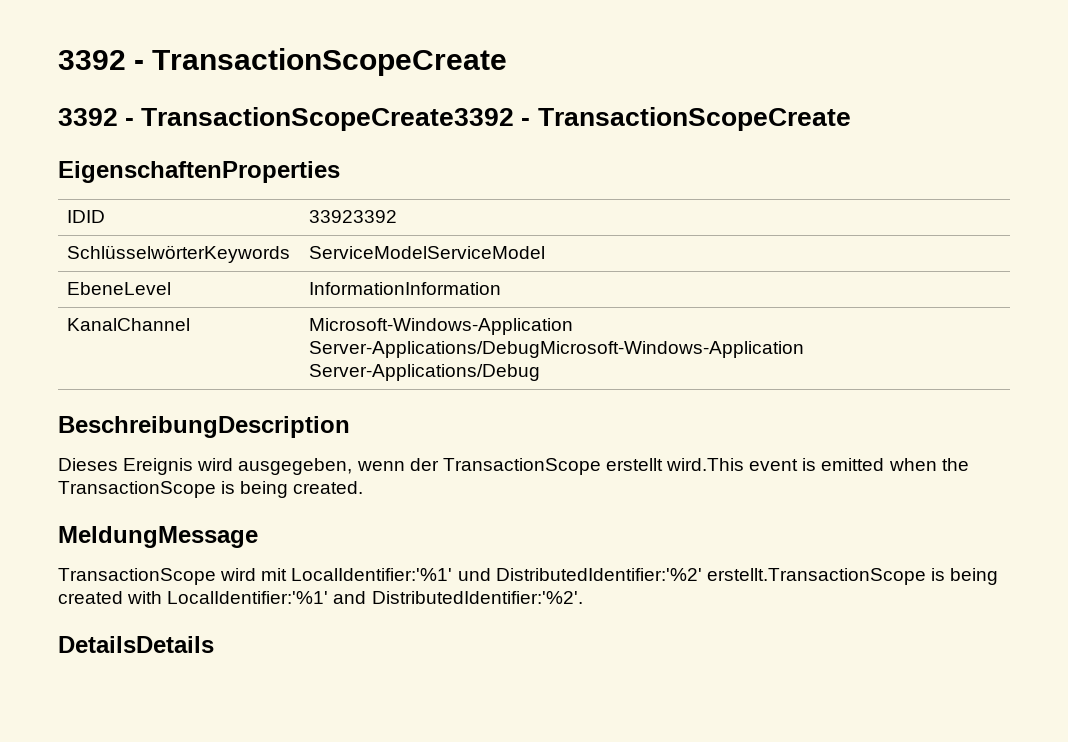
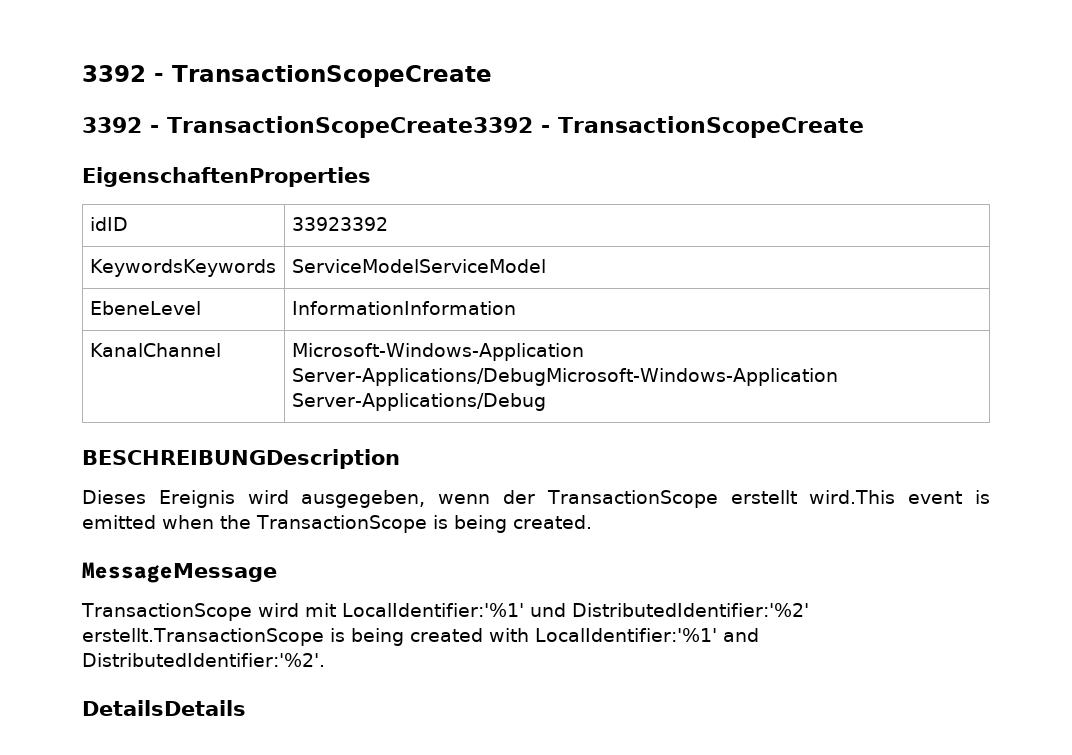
- IDID | 33923392
+ idID | 33923392
- SchlüsselwörterKeywords | ServiceModelServiceModel
+ KeywordsKeywords | ServiceModelServiceModel
- BeschreibungDescription
+ BESCHREIBUNGDescription
- MeldungMessage
+ MessageMessage

